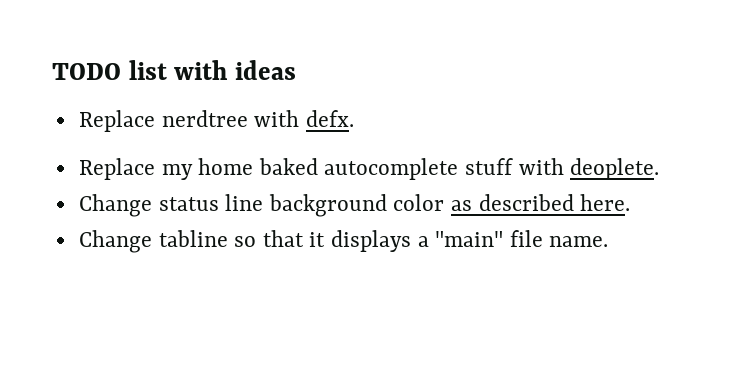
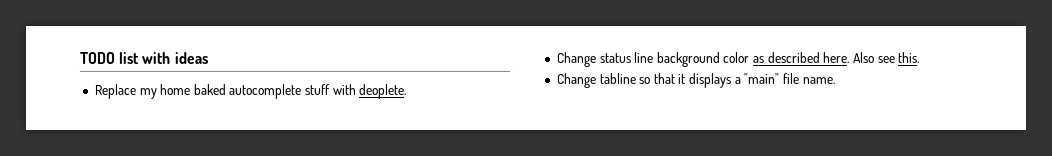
- Replace nerdtree with defx.
+ Also see this.

